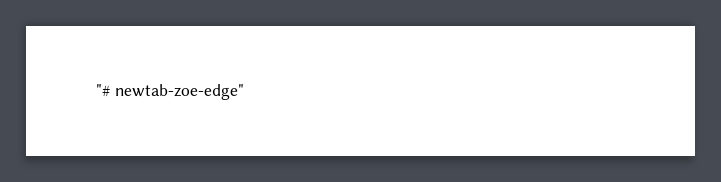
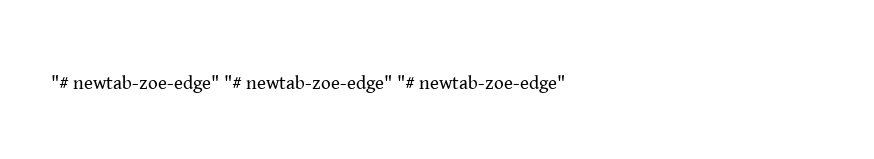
- "# newtab-zoe-edge"
+ "# newtab-zoe-edge" "# newtab-zoe-edge" "# newtab-zoe-edge"

